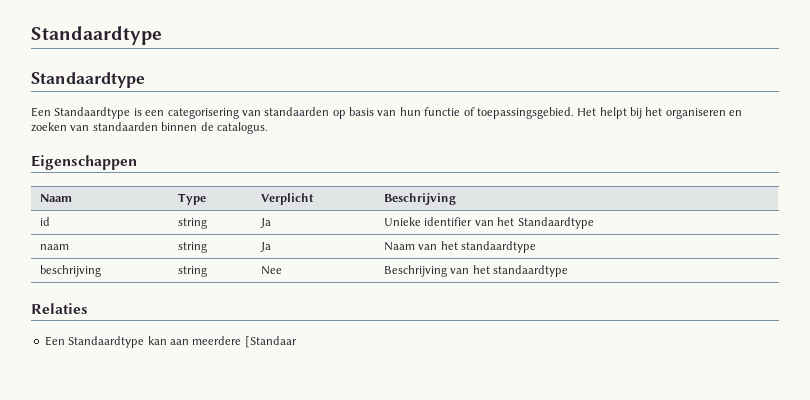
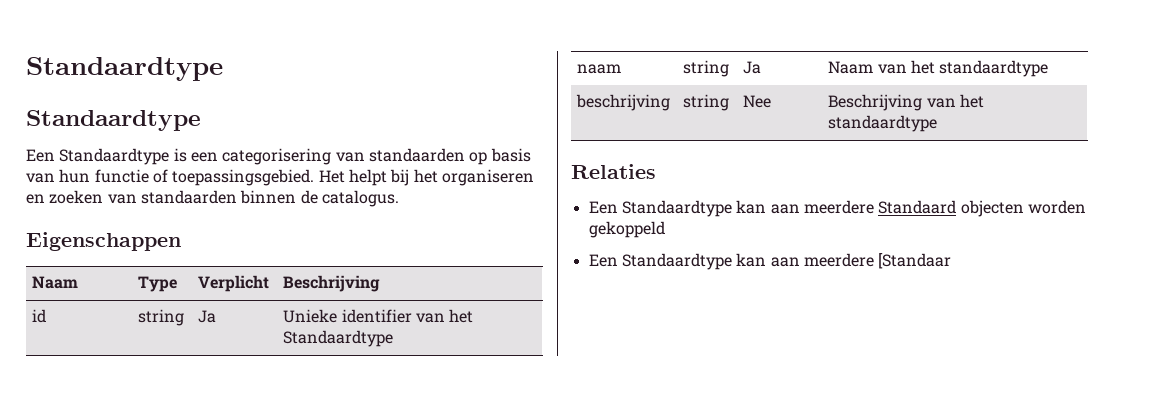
+ Een Standaardtype kan aan meerdere Standaard objecten worden gekoppeld

